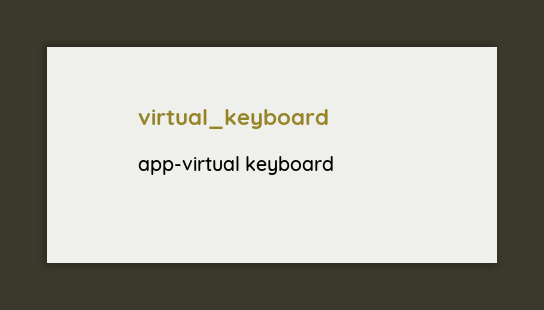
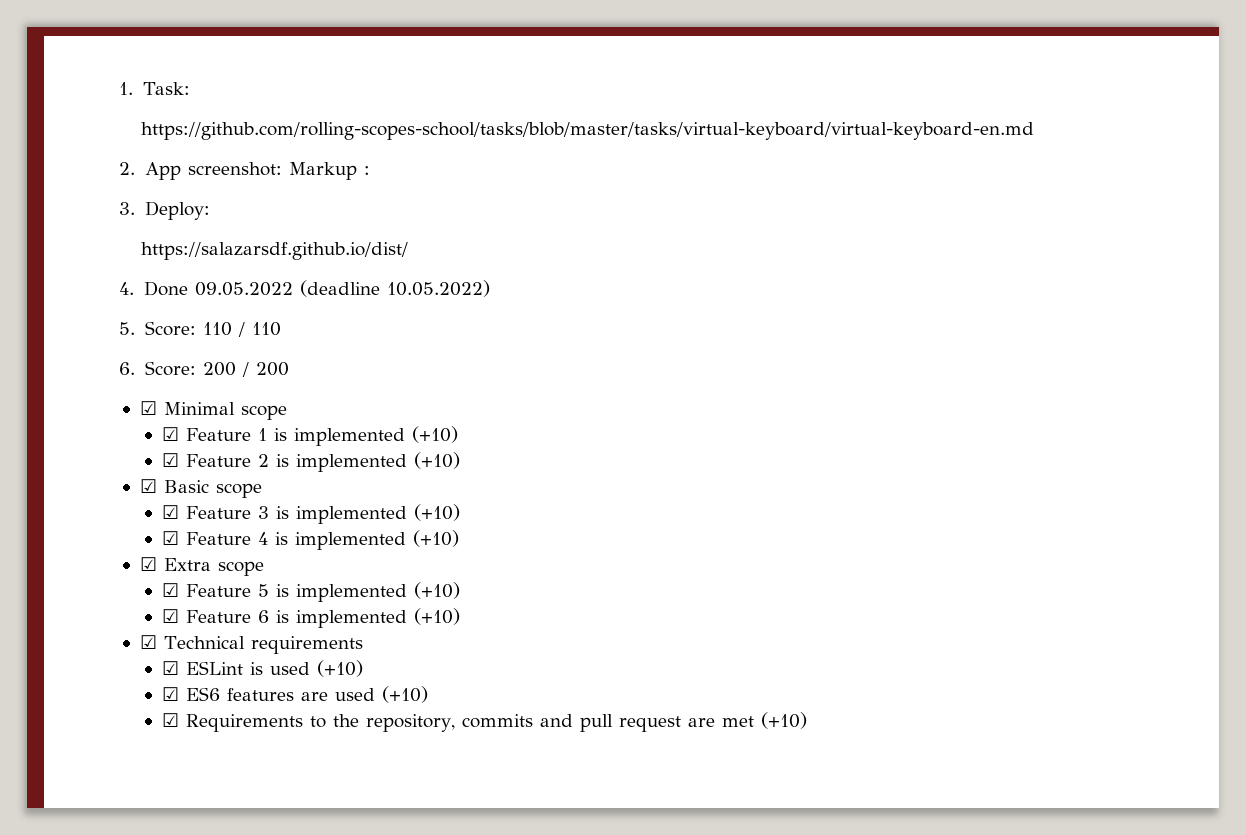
- virtual_keyboard
- app-virtual keyboard
+ 1. Task:
+ https://github.com/rolling-scopes-school/tasks/blob/master/tasks/virtual-keyboard/virtual-keyboard-en.md
+ 2. App screenshot: Markup :
+ 3. Deploy:
+ https://salazarsdf.github.io/dist/
+ 4. Done 09.05.2022 (deadline 10.05.2022)
+ 5. Score: 110 / 110
+ 6. Score: 200 / 200
+ ☑ Minimal scope
+ ☑ Feature 1 is implemented (+10)
+ ☑ Feature 2 is implemented (+10)
+ ☑ Basic scope
+ ☑ Feature 3 is implemented (+10)
+ ☑ Feature 4 is implemented (+10)
+ ☑ Extra scope
+ ☑ Feature 5 is implemented (+10)
+ ☑ Feature 6 is implemented (+10)
+ ☑ Technical requirements
+ ☑ ESLint is used (+10)
+ ☑ ES6 features are used (+10)
+ ☑ Requirements to the repository, commits and pull request are met (+10)

